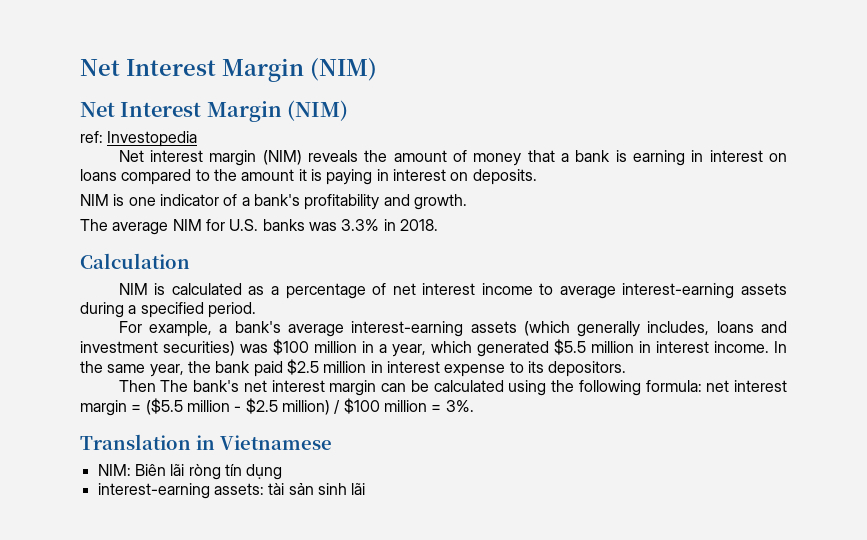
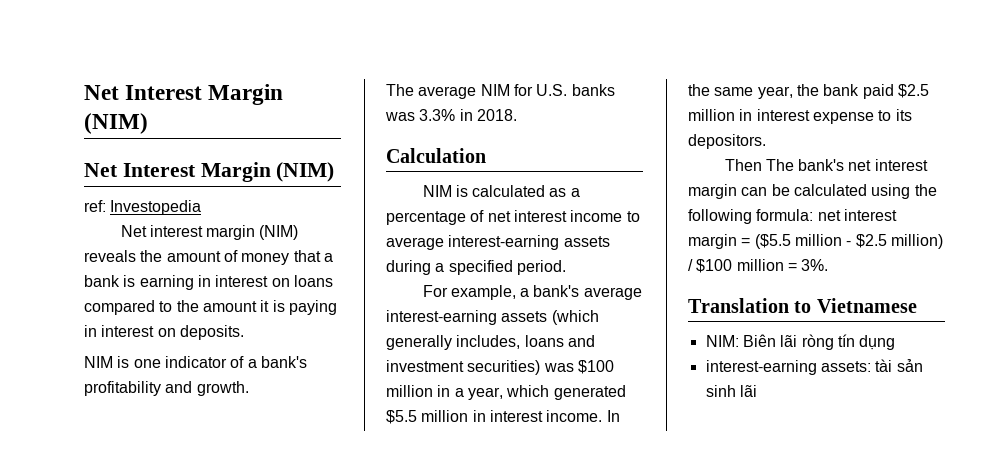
- Translation in Vietnamese
+ Translation to Vietnamese

